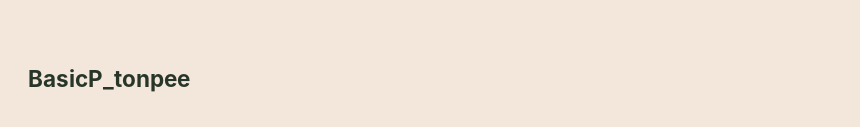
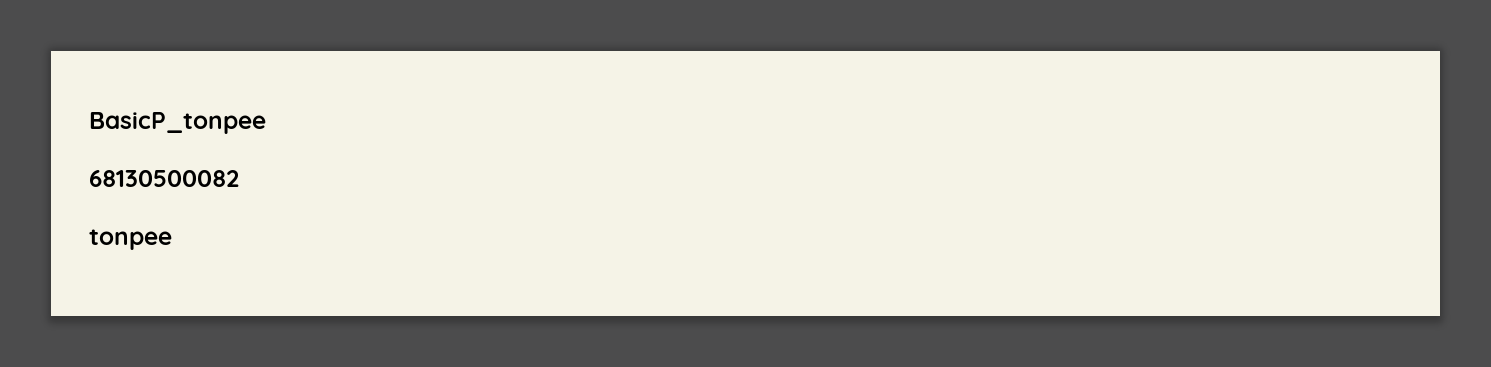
+ 68130500082
+ tonpee

